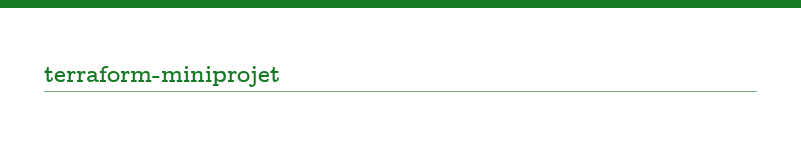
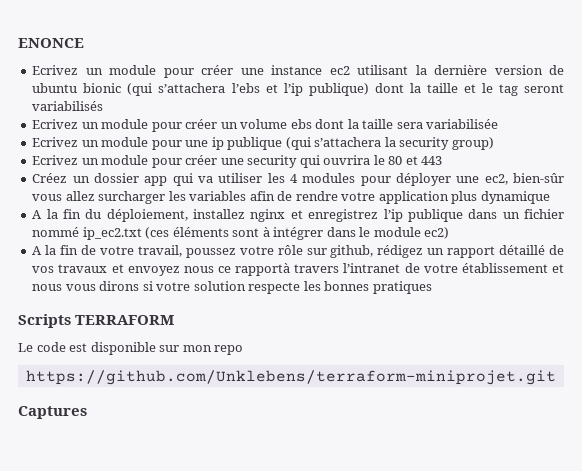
- terraform-miniprojet
+ ENONCE
+ Ecrivez un module pour créer une instance ec2 utilisant la dernière version de ubuntu bionic (qui s’attachera l’ebs et l’ip publique) dont la taille et le tag seront variabilisés
+ Ecrivez un module pour créer un volume ebs dont la taille sera variabilisée
+ Ecrivez un module pour une ip publique (qui s’attachera la security group)
+ Ecrivez un module pour créer une security qui ouvrira le 80 et 443
+ Créez un dossier app qui va utiliser les 4 modules pour déployer une ec2, bien-sûr vous allez surcharger les variables afin de rendre votre application plus dynamique
+ A la fin du déploiement, installez nginx et enregistrez l’ip publique dans un fichier nommé ip_ec2.txt (ces éléments sont à intégrer dans le module ec2)
+ A la fin de votre travail, poussez votre rôle sur github, rédigez un rapport détaillé de vos travaux et envoyez nous ce rapportà travers l’intranet de votre établissement et nous vous dirons si votre solution respecte les bonnes pratiques
+ Scripts TERRAFORM
+ Le code est disponible sur mon repo
+ https://github.com/Unklebens/terraform-miniprojet.git
+ Captures

